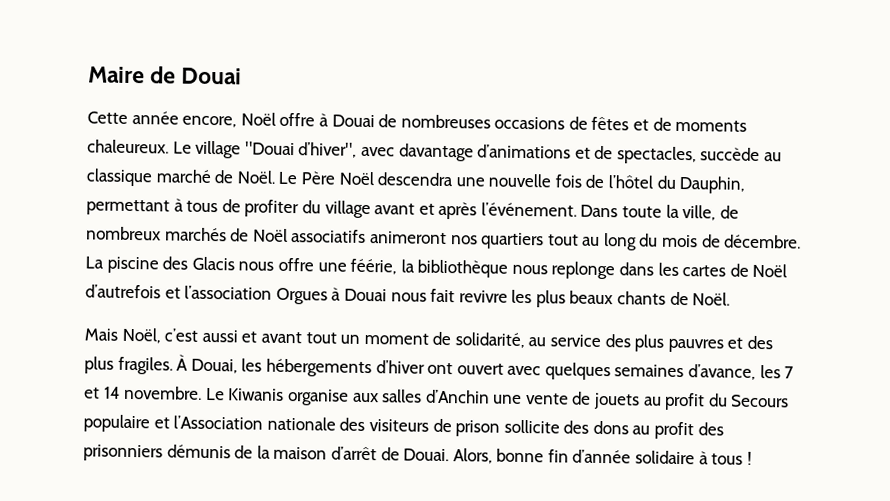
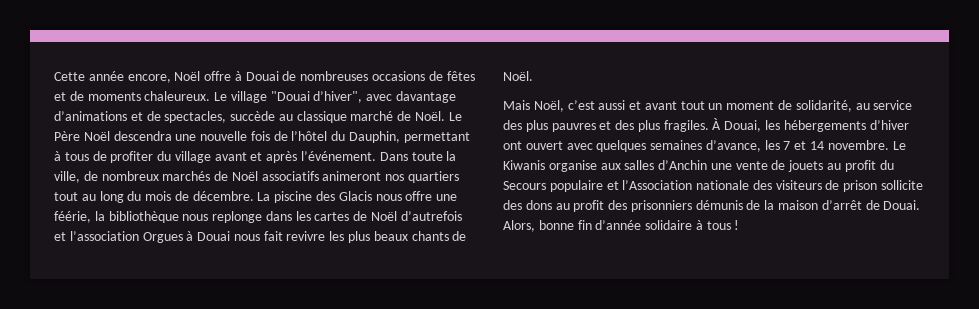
- Maire de Douai

